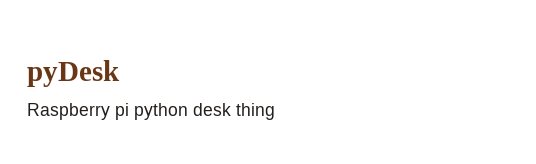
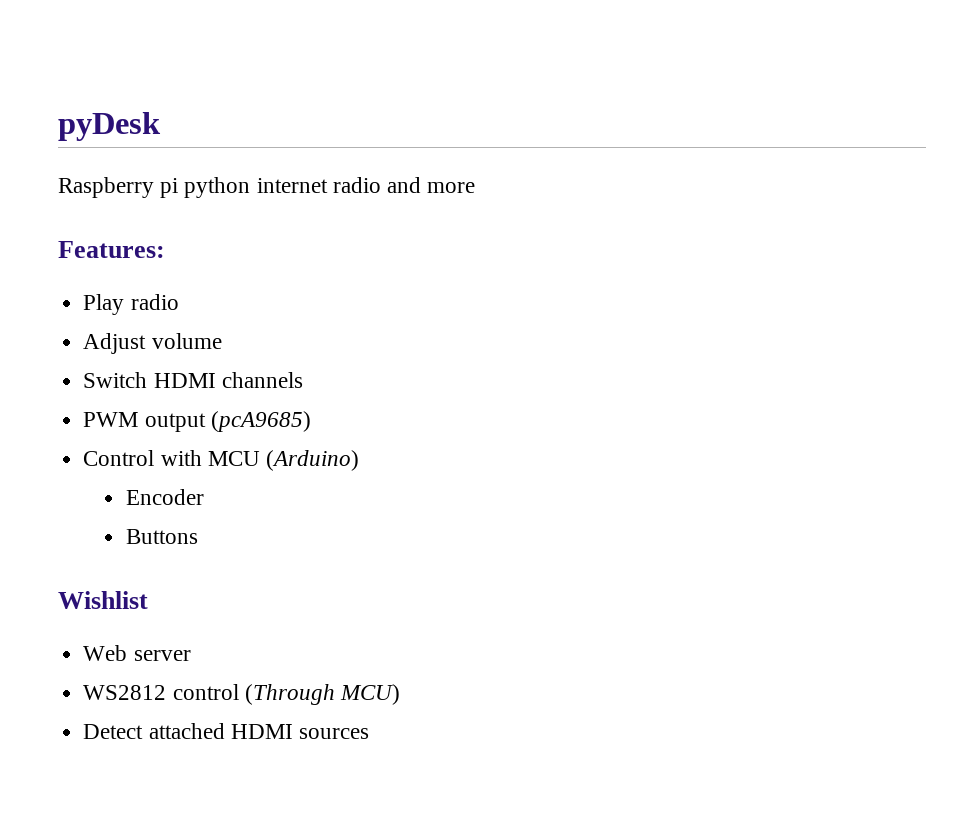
- Raspberry pi python desk thing
+ Raspberry pi python internet radio and more
+ Features:
+ Play radio
+ Adjust volume
+ Switch HDMI channels
+ PWM output (pcA9685)
+ Control with MCU (Arduino)
+ Encoder
+ Buttons
+ Wishlist
+ Web server
+ WS2812 control (Through MCU)
+ Detect attached HDMI sources

